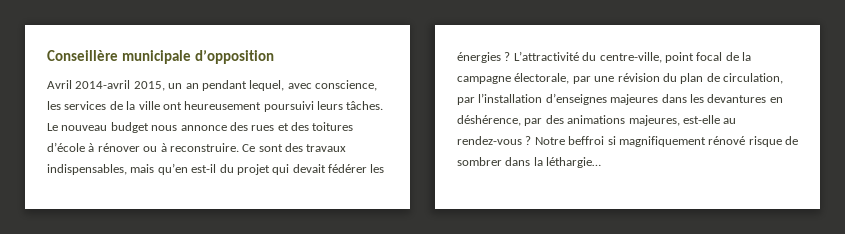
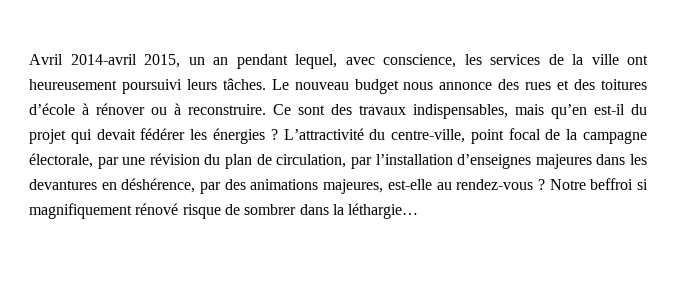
- Conseillère municipale d’opposition

